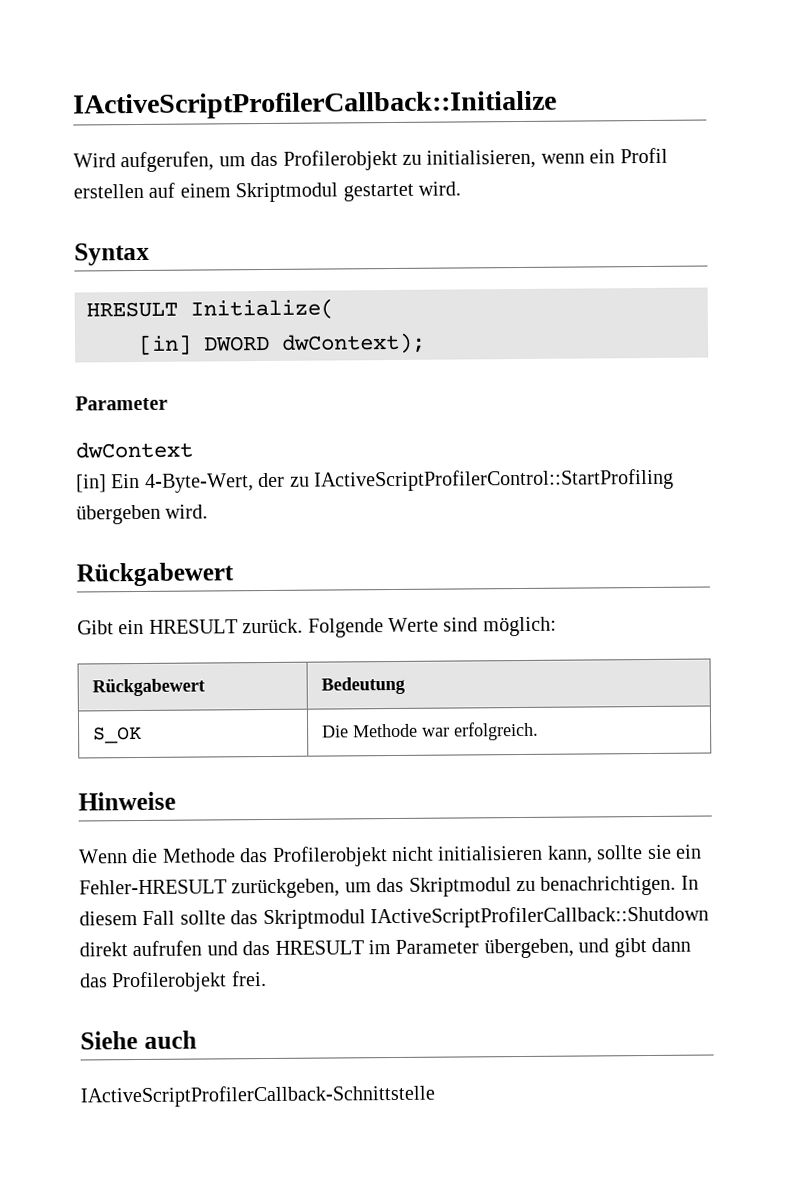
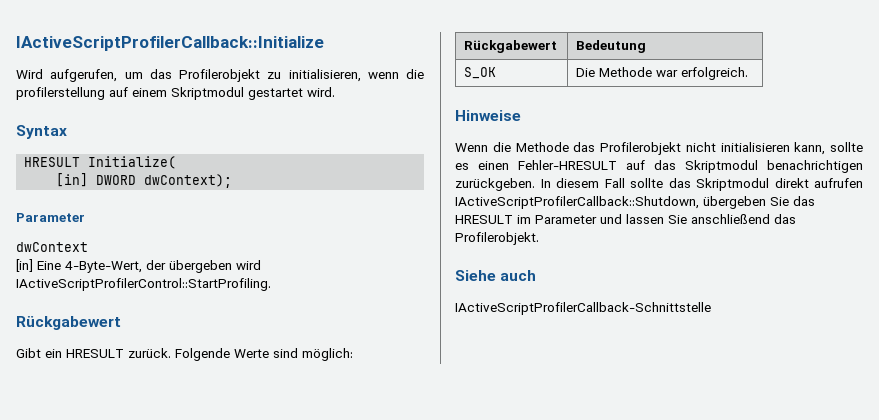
- Wird aufgerufen, um das Profilerobjekt zu initialisieren, wenn ein Profil erstellen auf einem Skriptmodul gestartet wird.
+ Wird aufgerufen, um das Profilerobjekt zu initialisieren, wenn die profilerstellung auf einem Skriptmodul gestartet wird.
- [in] Ein 4-Byte-Wert, der zu IActiveScriptProfilerControl::StartProfiling übergeben wird.
+ [in] Eine 4-Byte-Wert, der übergeben wird IActiveScriptProfilerControl::StartProfiling.
- Wenn die Methode das Profilerobjekt nicht initialisieren kann, sollte sie ein Fehler-HRESULT zurückgeben, um das Skriptmodul zu benachrichtigen.
+ Wenn die Methode das Profilerobjekt nicht initialisieren kann, sollte es einen Fehler-HRESULT auf das Skriptmodul benachrichtigen zurückgeben.
- In diesem Fall sollte das Skriptmodul IActiveScriptProfilerCallback::Shutdown direkt aufrufen und das HRESULT im Parameter übergeben, und gibt dann das Profilerobjekt frei.
+ In diesem Fall sollte das Skriptmodul direkt aufrufen IActiveScriptProfilerCallback::Shutdown, übergeben Sie das HRESULT im Parameter und lassen Sie anschließend das Profilerobjekt.

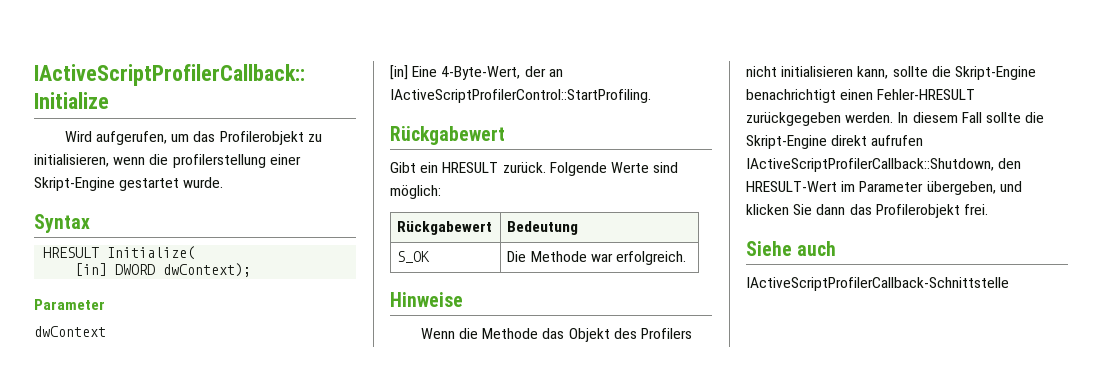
- Wird aufgerufen, um das Profilerobjekt zu initialisieren, wenn die profilerstellung auf einem Skriptmodul gestartet wird.
+ Wird aufgerufen, um das Profilerobjekt zu initialisieren, wenn die profilerstellung einer Skript-Engine gestartet wurde.
- [in] Eine 4-Byte-Wert, der übergeben wird IActiveScriptProfilerControl::StartProfiling.
+ [in] Eine 4-Byte-Wert, der an IActiveScriptProfilerControl::StartProfiling.
- Wenn die Methode das Profilerobjekt nicht initialisieren kann, sollte es einen Fehler-HRESULT auf das Skriptmodul benachrichtigen zurückgeben.
+ Wenn die Methode das Objekt des Profilers nicht initialisieren kann, sollte die Skript-Engine benachrichtigt einen Fehler-HRESULT zurückgegeben werden.
- In diesem Fall sollte das Skriptmodul direkt aufrufen IActiveScriptProfilerCallback::Shutdown, übergeben Sie das HRESULT im Parameter und lassen Sie anschließend das Profilerobjekt.
+ In diesem Fall sollte die Skript-Engine direkt aufrufen IActiveScriptProfilerCallback::Shutdown, den HRESULT-Wert im Parameter übergeben, und klicken Sie dann das Profilerobjekt frei.

